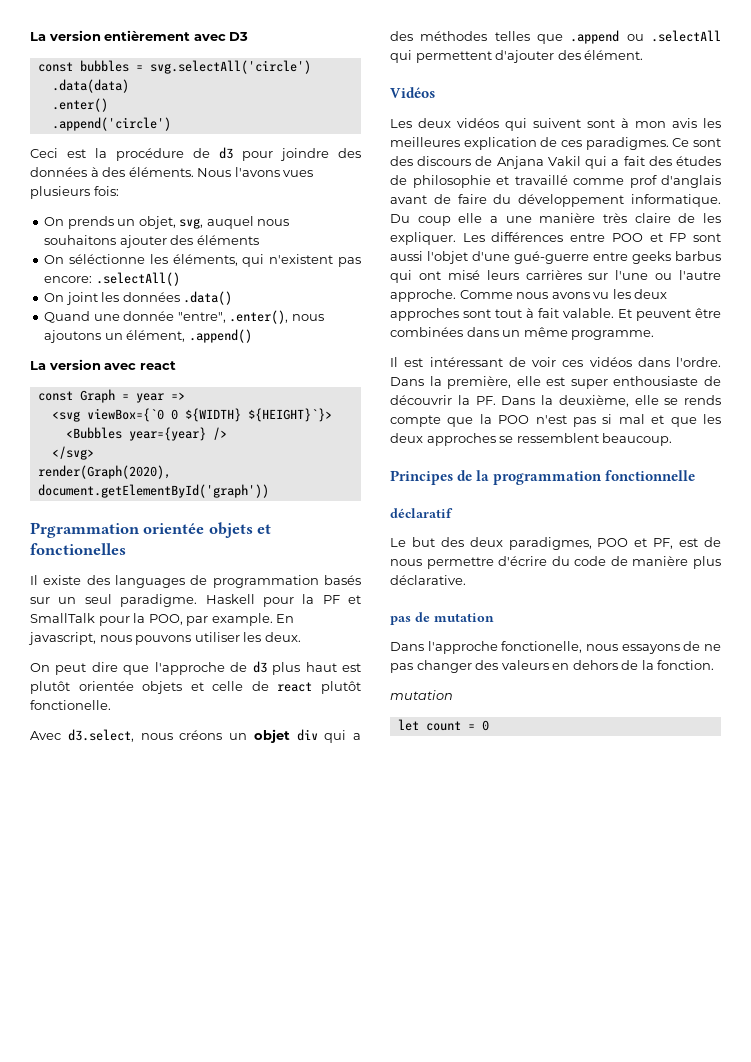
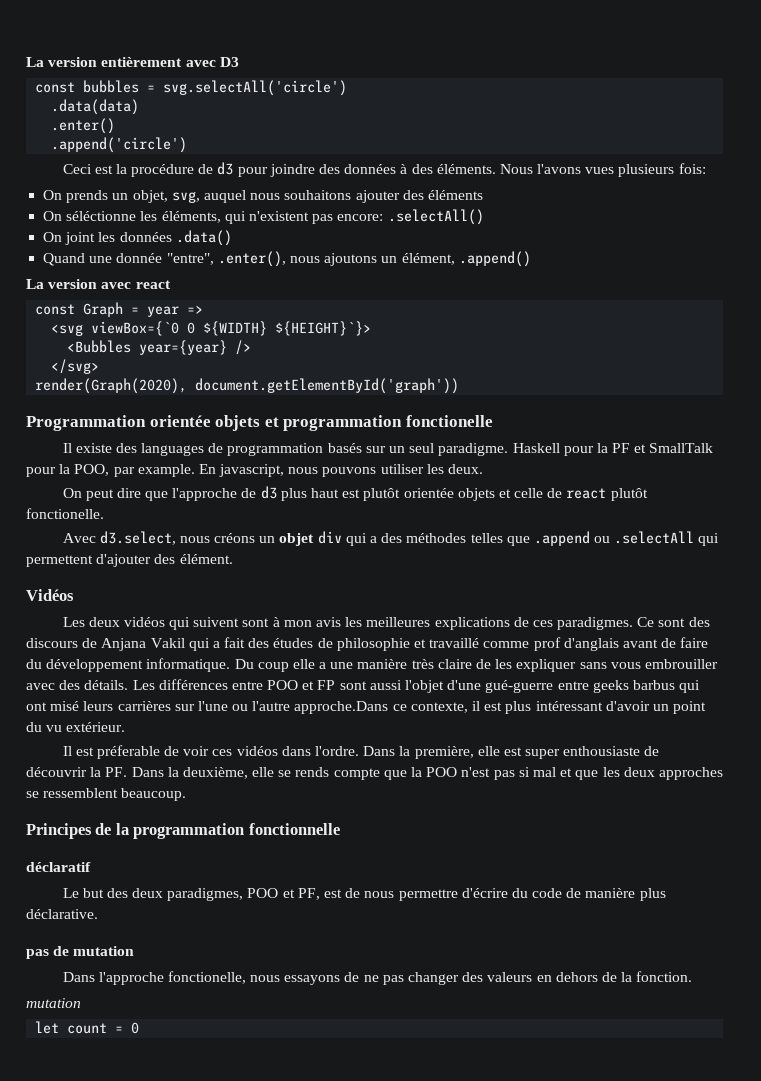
- Prgrammation orientée objets et fonctionelles
+ Programmation orientée objets et programmation fonctionelle
- Les deux vidéos qui suivent sont à mon avis les meilleures explication de ces paradigmes.
+ Les deux vidéos qui suivent sont à mon avis les meilleures explications de ces paradigmes.
- Du coup elle a une manière très claire de les expliquer.
+ Du coup elle a une manière très claire de les expliquer sans vous embrouiller avec des détails.
- Les différences entre POO et FP sont aussi l'objet d'une gué-guerre entre geeks barbus qui ont misé leurs carrières sur l'une ou l'autre approche. Comme nous avons vu les deux approches sont tout à fait valable. Et peuvent être combinées dans un même programme.
+ Les différences entre POO et FP sont aussi l'objet d'une gué-guerre entre geeks barbus qui ont misé leurs carrières sur l'une ou l'autre approche.Dans ce contexte, il est plus intéressant d'avoir un point du vu extérieur.
- Il est intéressant de voir ces vidéos dans l'ordre.
+ Il est préferable de voir ces vidéos dans l'ordre.

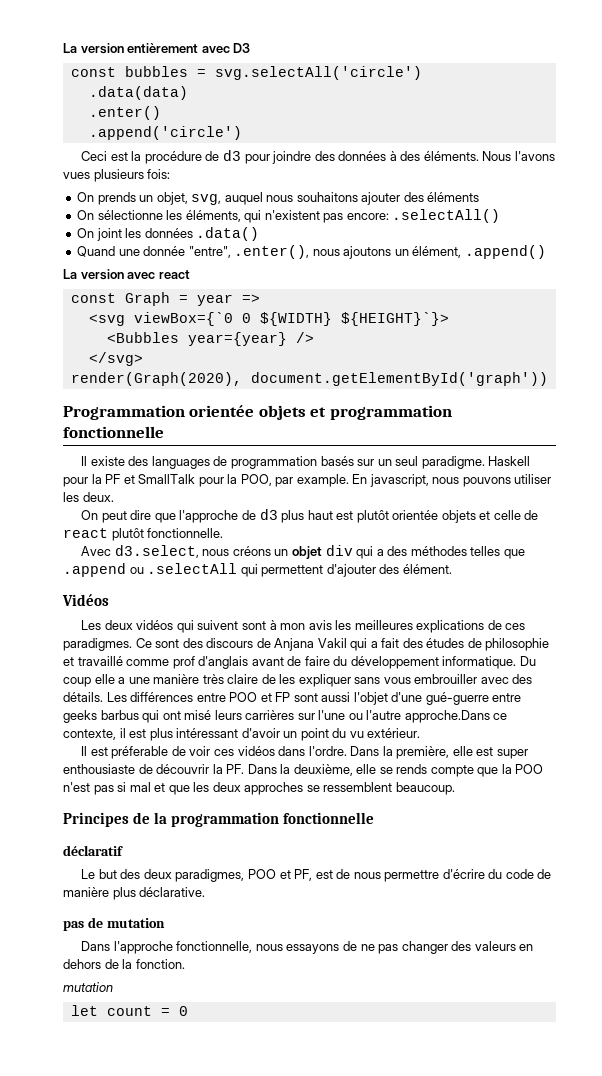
- On séléctionne les éléments, qui n'existent pas encore: .selectAll()
+ On sélectionne les éléments, qui n'existent pas encore: .selectAll()
- Programmation orientée objets et programmation fonctionelle
+ Programmation orientée objets et programmation fonctionnelle
- On peut dire que l'approche de d3 plus haut est plutôt orientée objets et celle de react plutôt fonctionelle.
+ On peut dire que l'approche de d3 plus haut est plutôt orientée objets et celle de react plutôt fonctionnelle.
- Dans l'approche fonctionelle, nous essayons de ne pas changer des valeurs en dehors de la fonction.
+ Dans l'approche fonctionnelle, nous essayons de ne pas changer des valeurs en dehors de la fonction.

